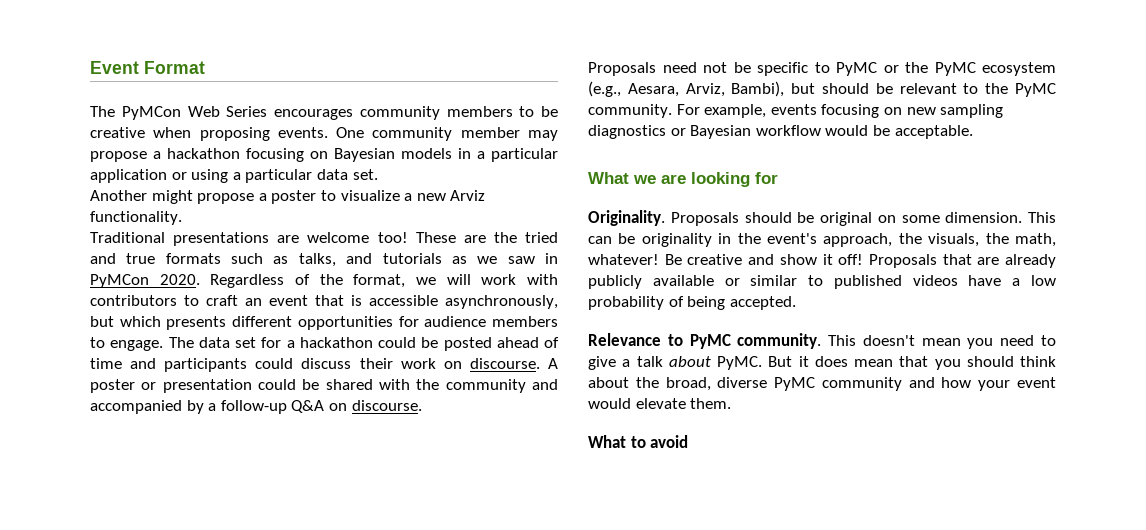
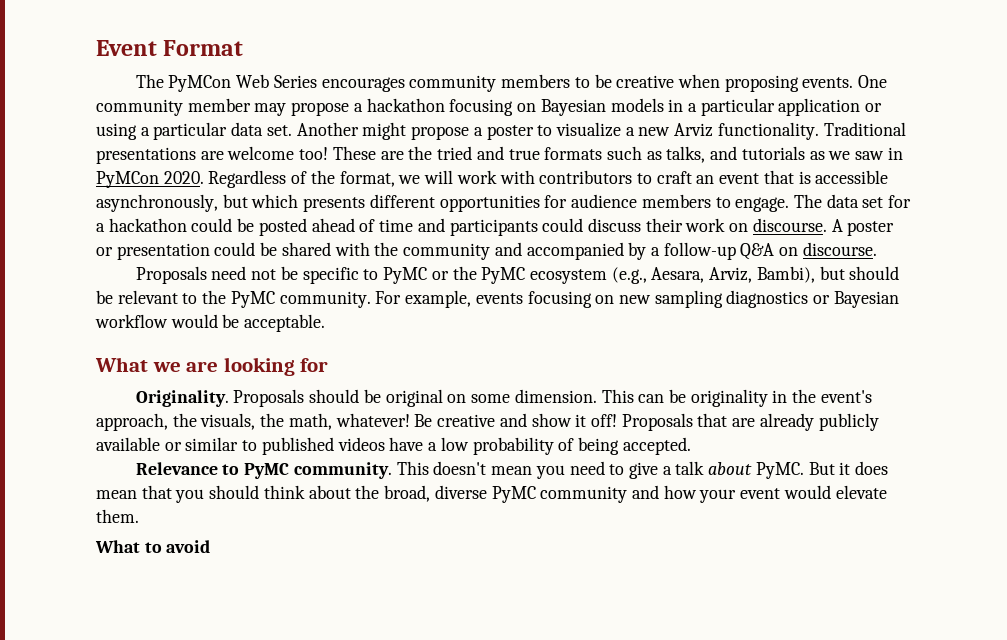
- One community member may propose a hackathon focusing on Bayesian models in a particular application or using a particular data set.
- Another might propose a poster to visualize a new Arviz functionality.
- Traditional presentations are welcome too!
+ One community member may propose a hackathon focusing on Bayesian models in a particular application or using a particular data set. Another might propose a poster to visualize a new Arviz functionality. Traditional presentations are welcome too!

